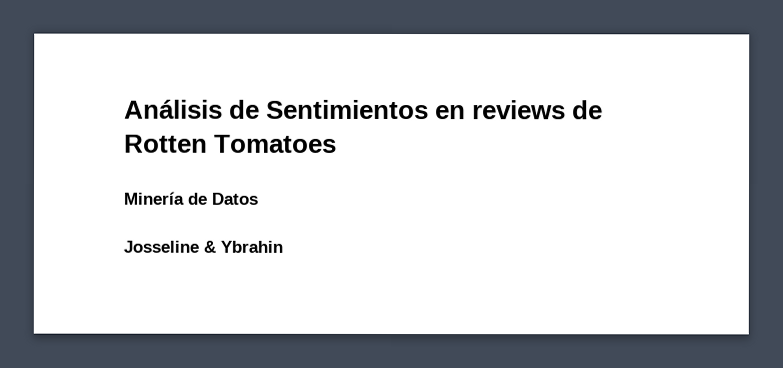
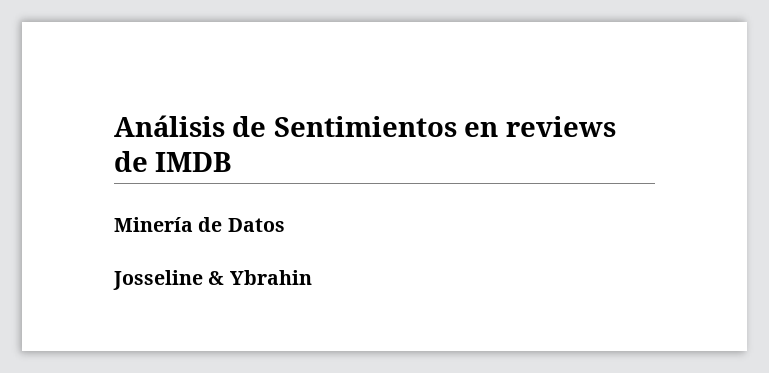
- Análisis de Sentimientos en reviews de Rotten Tomatoes
+ Análisis de Sentimientos en reviews de IMDB

